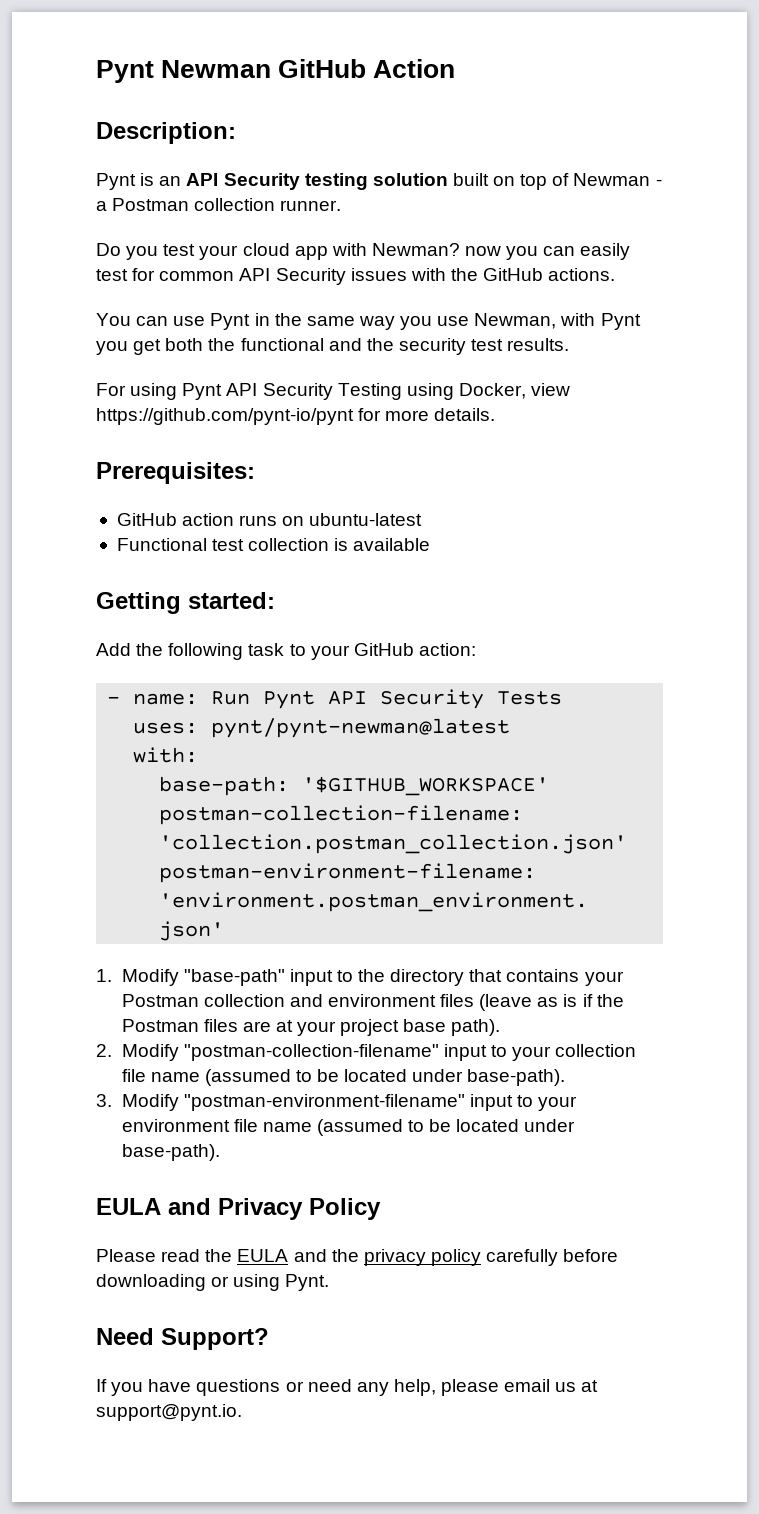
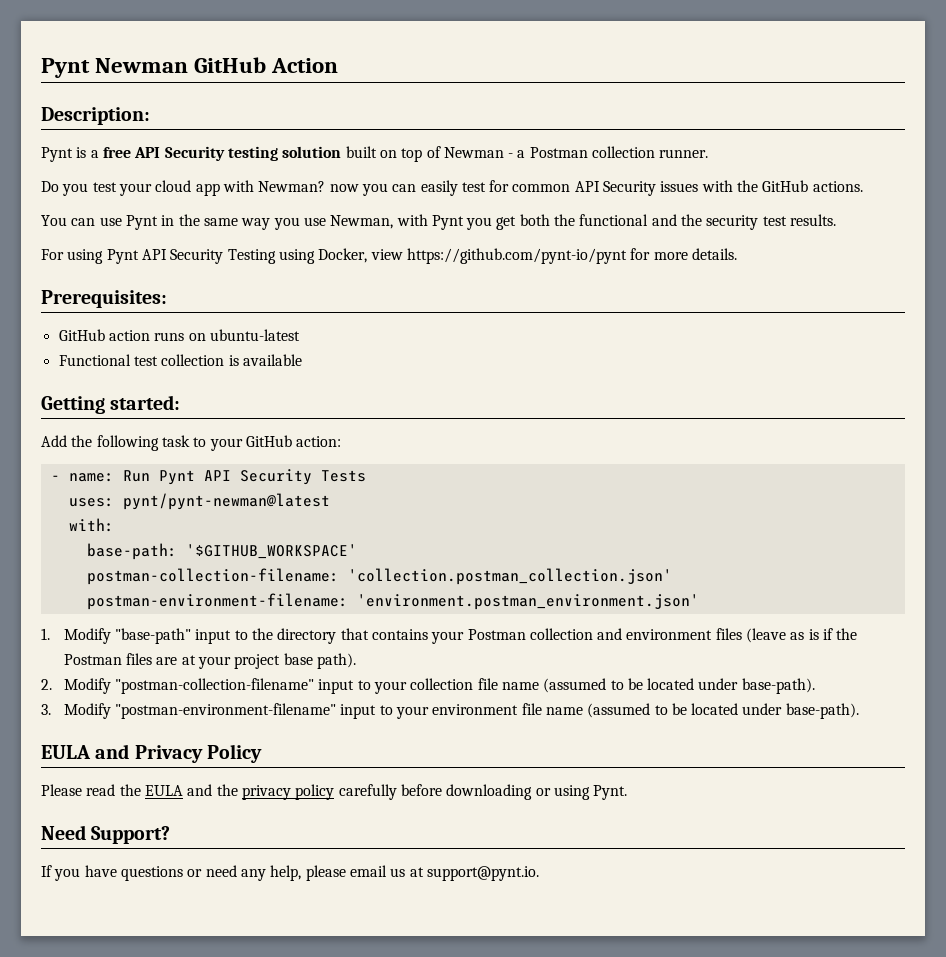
- Pynt is an API Security testing solution built on top of Newman - a Postman collection runner.
+ Pynt is a free API Security testing solution built on top of Newman - a Postman collection runner.

